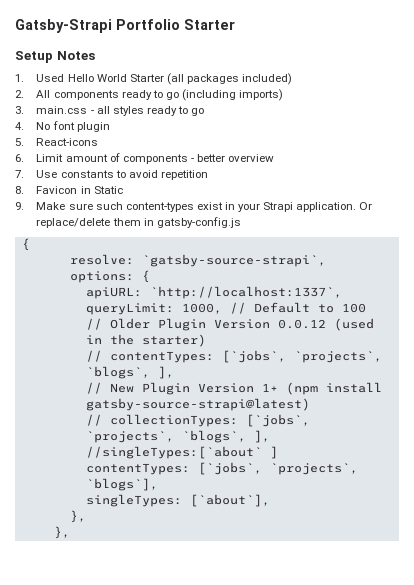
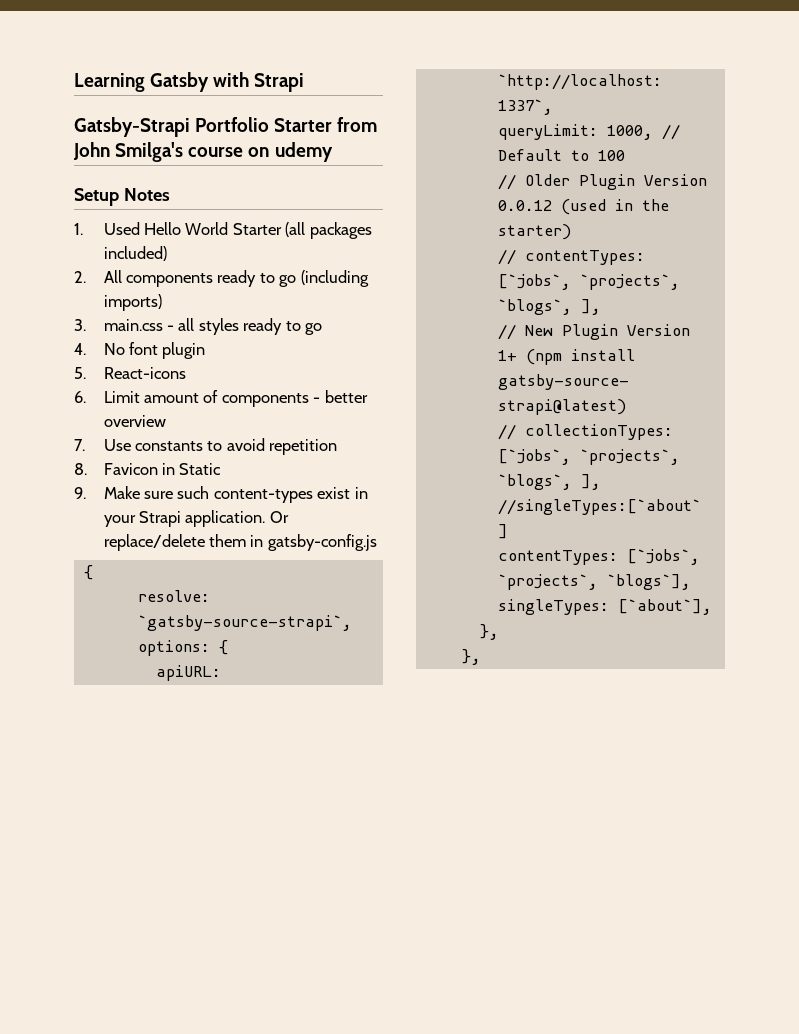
+ Learning Gatsby with Strapi
- Gatsby-Strapi Portfolio Starter
+ Gatsby-Strapi Portfolio Starter from John Smilga's course on udemy

